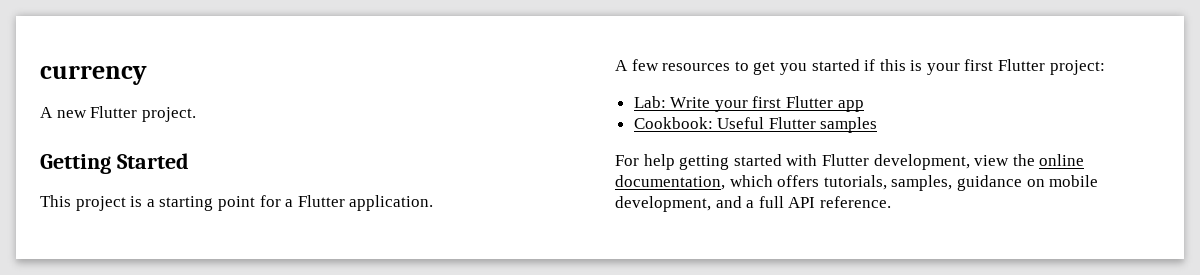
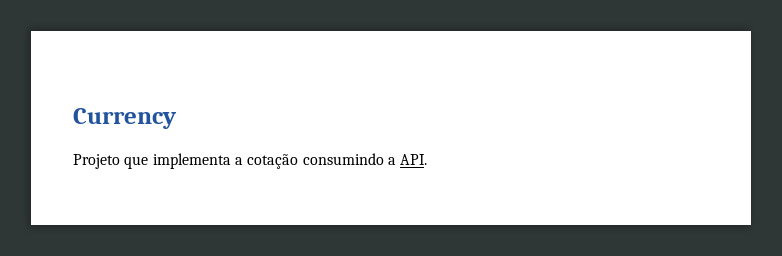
- currency
- A new Flutter project.
- Getting Started
- This project is a starting point for a Flutter application.
- A few resources to get you started if this is your first Flutter project:
- Lab: Write your first Flutter app
- Cookbook: Useful Flutter samples
- For help getting started with Flutter development, view the online documentation, which offers tutorials, samples, guidance on mobile development, and a full API reference.
+ Currency
+ Projeto que implementa a cotação consumindo a API.

